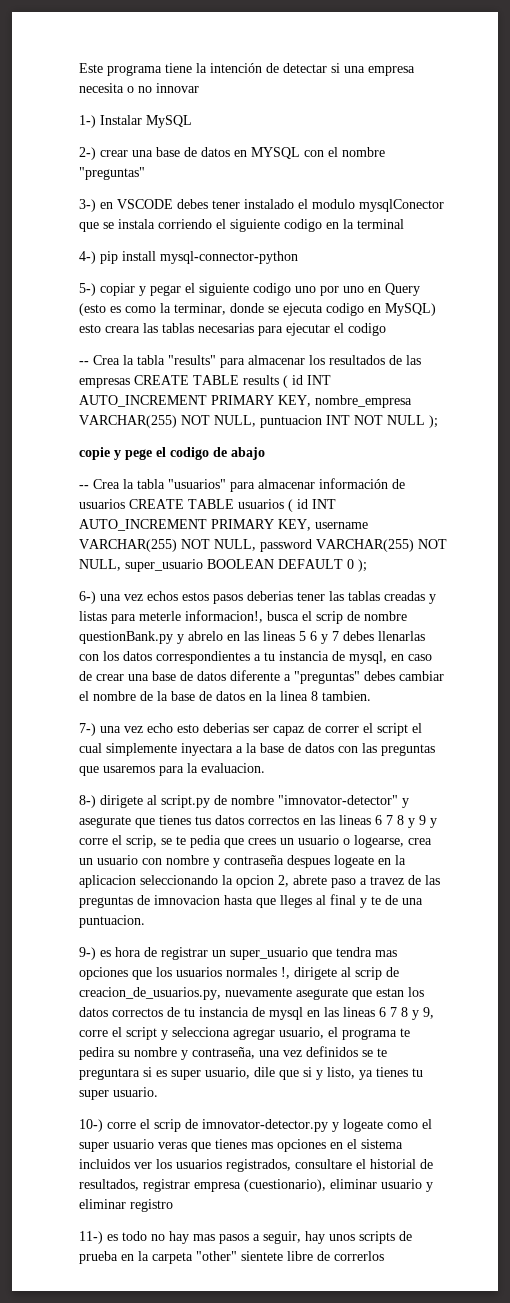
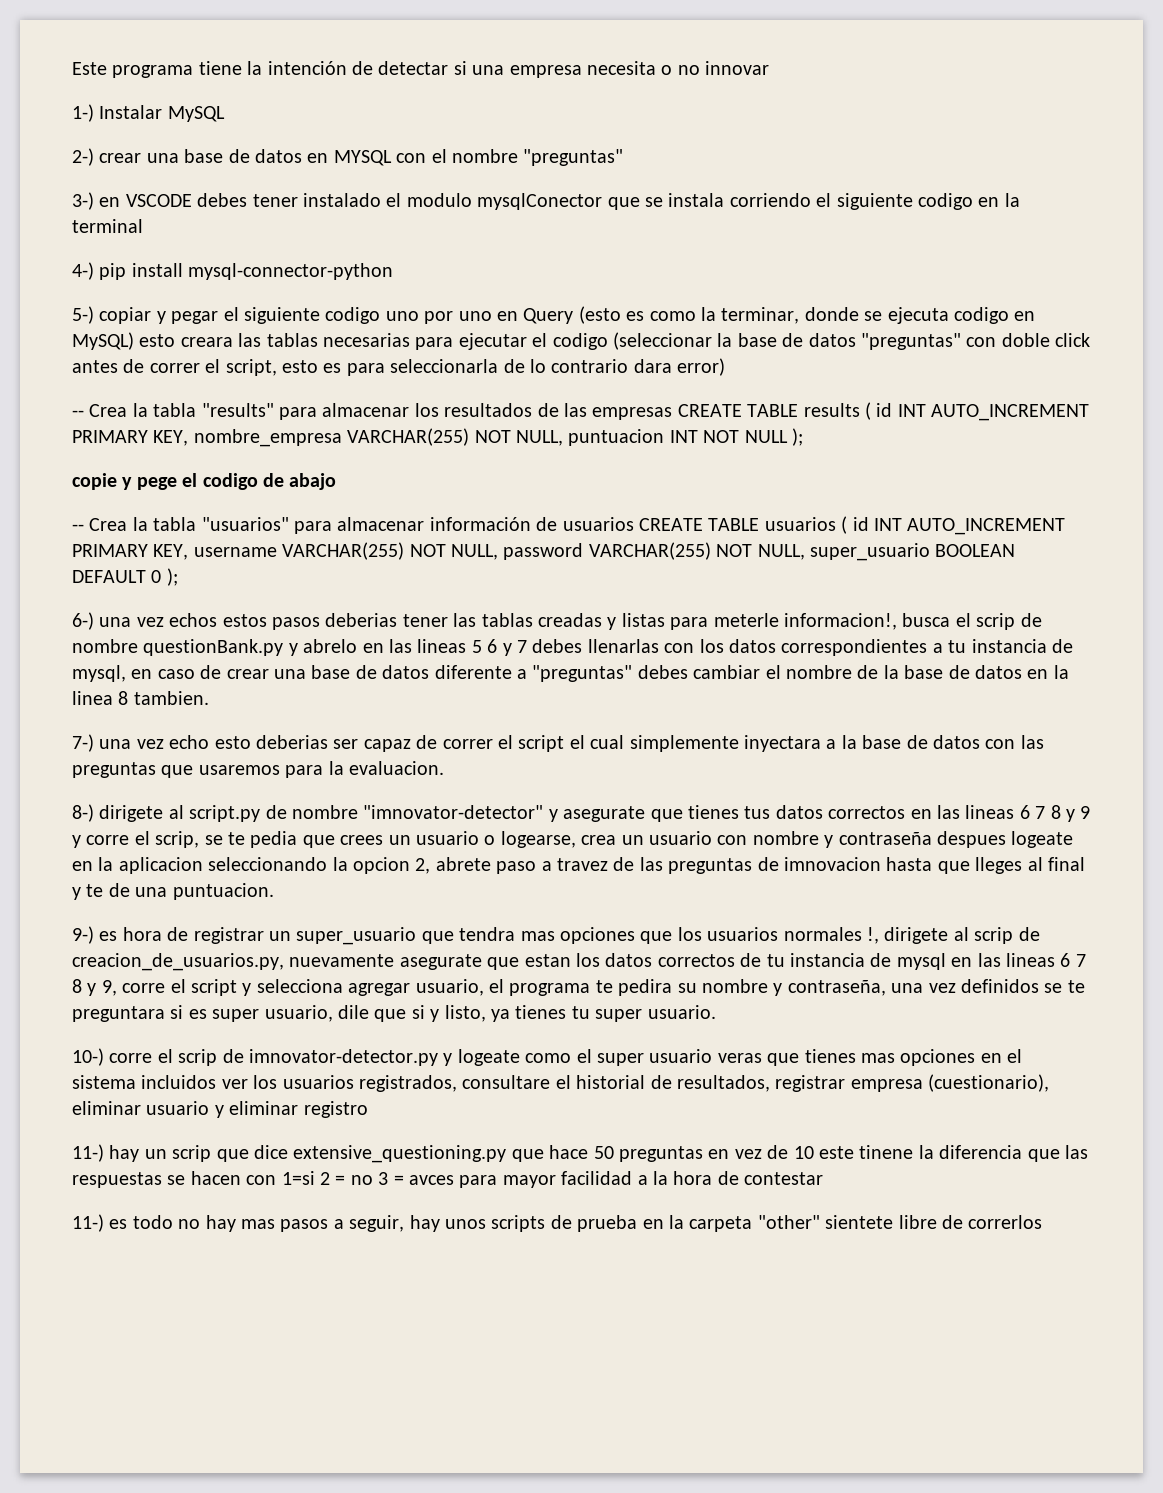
- 5-) copiar y pegar el siguiente codigo uno por uno en Query (esto es como la terminar, donde se ejecuta codigo en MySQL) esto creara las tablas necesarias para ejecutar el codigo
+ 5-) copiar y pegar el siguiente codigo uno por uno en Query (esto es como la terminar, donde se ejecuta codigo en MySQL) esto creara las tablas necesarias para ejecutar el codigo (seleccionar la base de datos "preguntas" con doble click antes de correr el script, esto es para seleccionarla de lo contrario dara error)
+ 11-) hay un scrip que dice extensive_questioning.py que hace 50 preguntas en vez de 10 este tinene la diferencia que las respuestas se hacen con 1=si 2 = no 3 = avces para mayor facilidad a la hora de contestar

